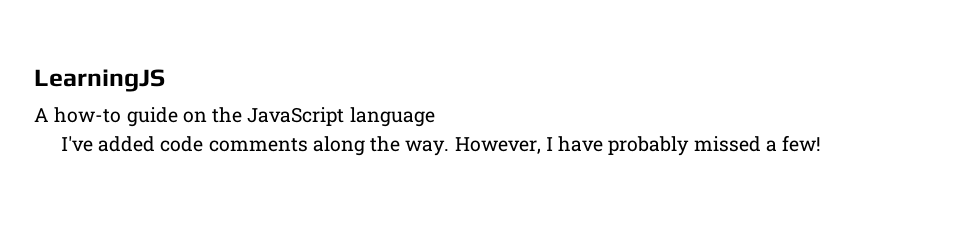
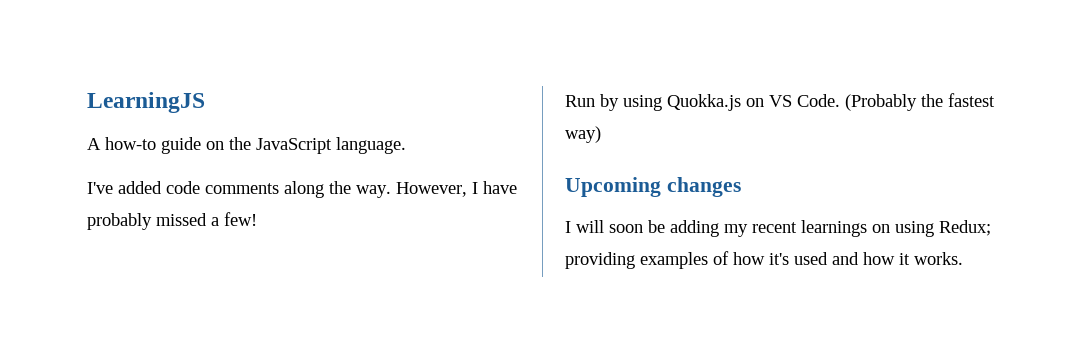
- A how-to guide on the JavaScript language
+ A how-to guide on the JavaScript language.
+ Run by using Quokka.js on VS Code. (Probably the fastest way)
+ Upcoming changes
+ I will soon be adding my recent learnings on using Redux; providing examples of how it's used and how it works.

